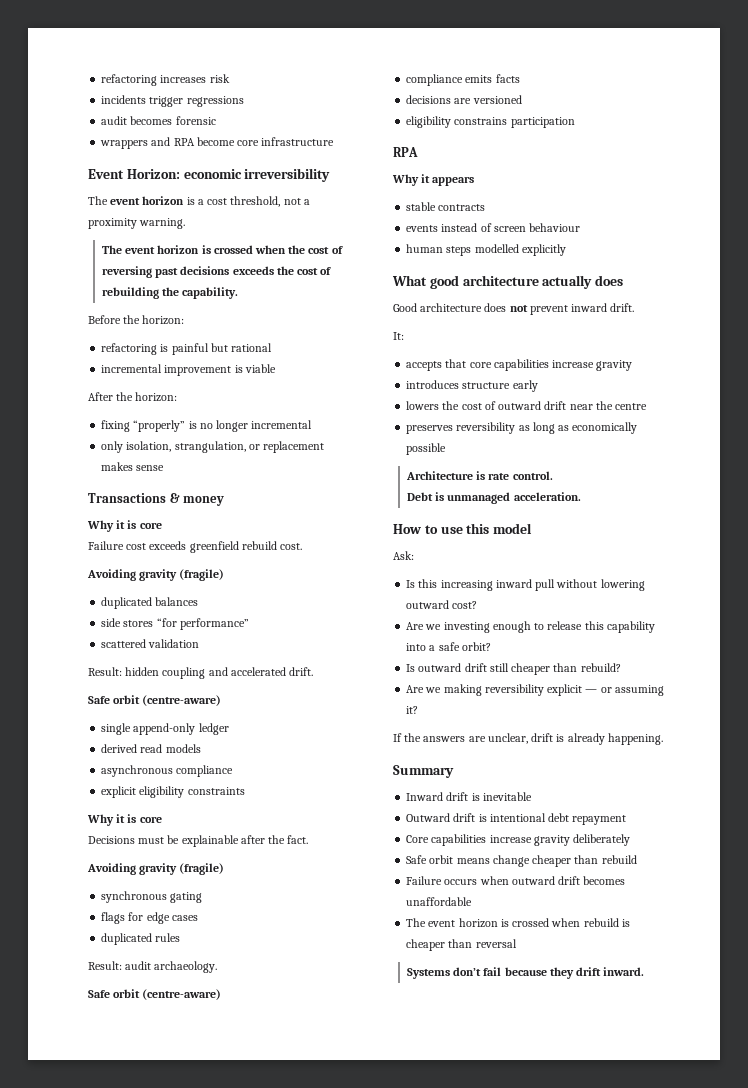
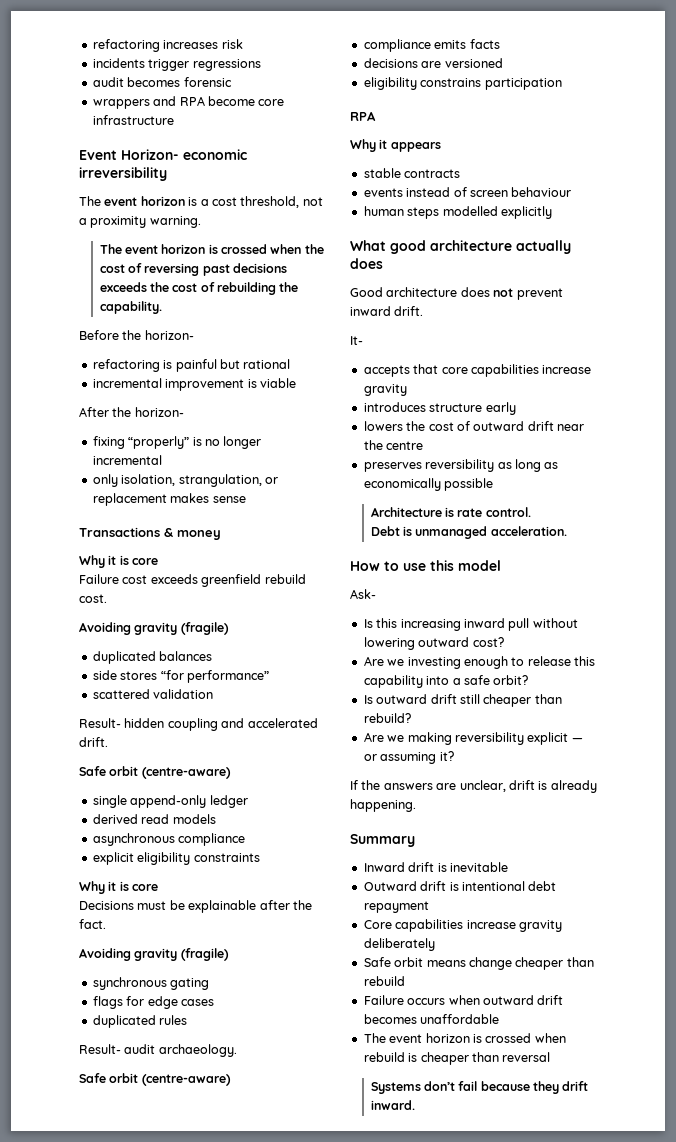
- Event Horizon: economic irreversibility
+ Event Horizon- economic irreversibility
- Before the horizon:
+ Before the horizon-
- After the horizon:
+ After the horizon-
- Result: hidden coupling and accelerated drift.
+ Result- hidden coupling and accelerated drift.
- Result: audit archaeology.
+ Result- audit archaeology.
- It:
+ It-
- Ask:
+ Ask-

